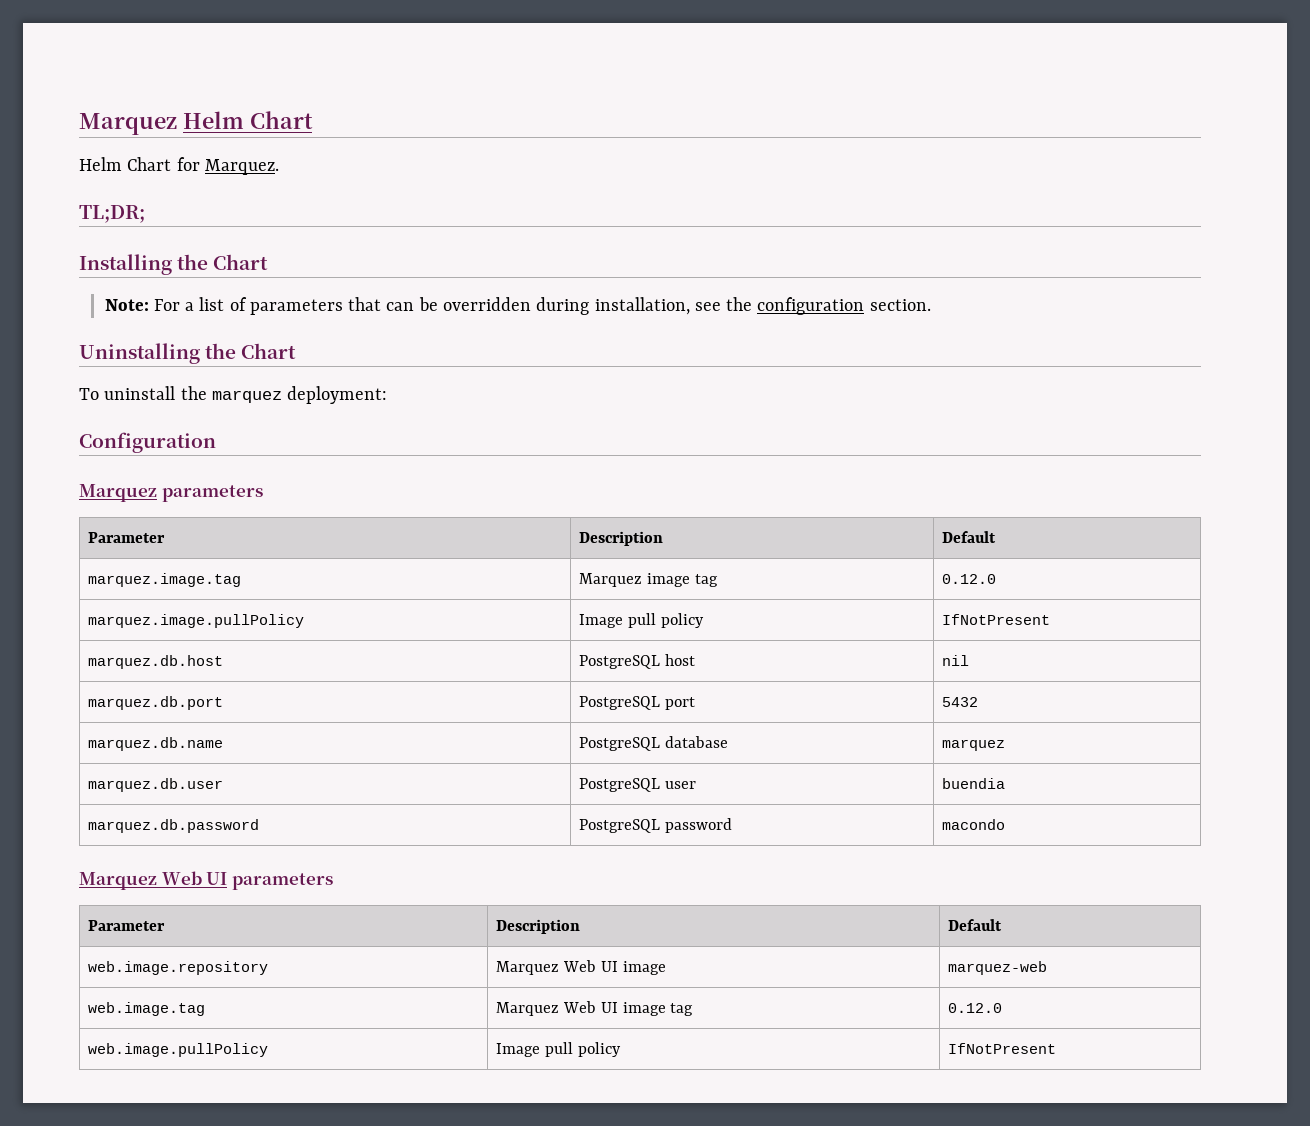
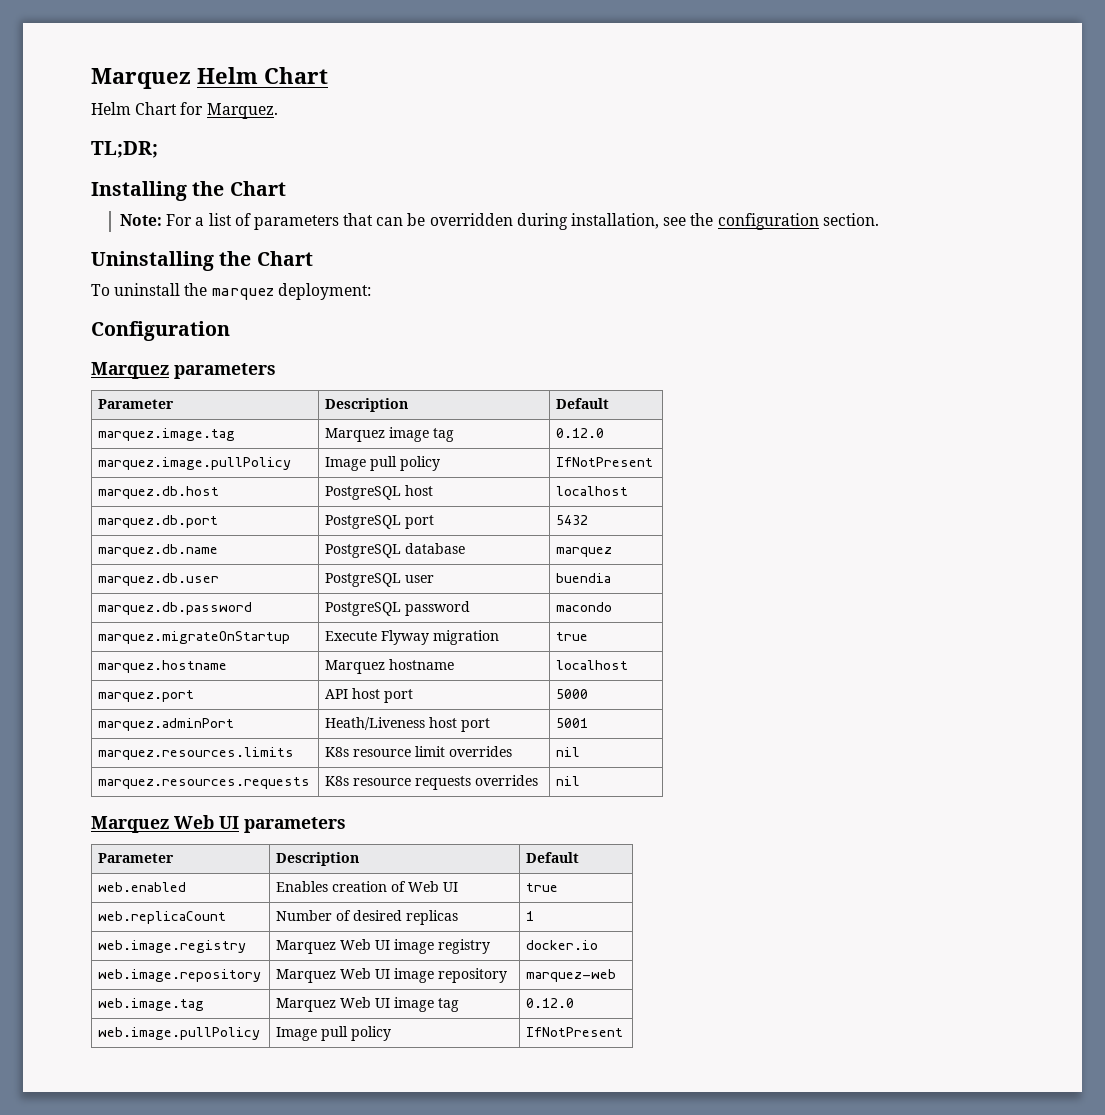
- marquez.db.host | PostgreSQL host | nil
+ marquez.db.host | PostgreSQL host | localhost
+ marquez.migrateOnStartup | Execute Flyway migration | true
+ marquez.hostname | Marquez hostname | localhost
+ marquez.port | API host port | 5000
+ marquez.adminPort | Heath/Liveness host port | 5001
+ marquez.resources.limits | K8s resource limit overrides | nil
+ marquez.resources.requests | K8s resource requests overrides | nil
+ web.enabled | Enables creation of Web UI | true
+ web.replicaCount | Number of desired replicas | 1
+ web.image.registry | Marquez Web UI image registry | docker.io
- web.image.repository | Marquez Web UI image | marquez-web
+ web.image.repository | Marquez Web UI image repository | marquez-web

